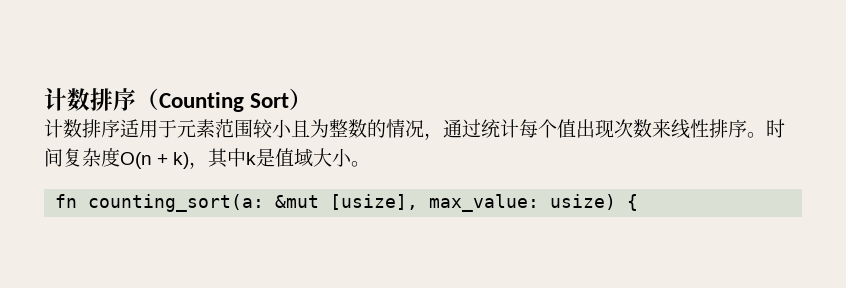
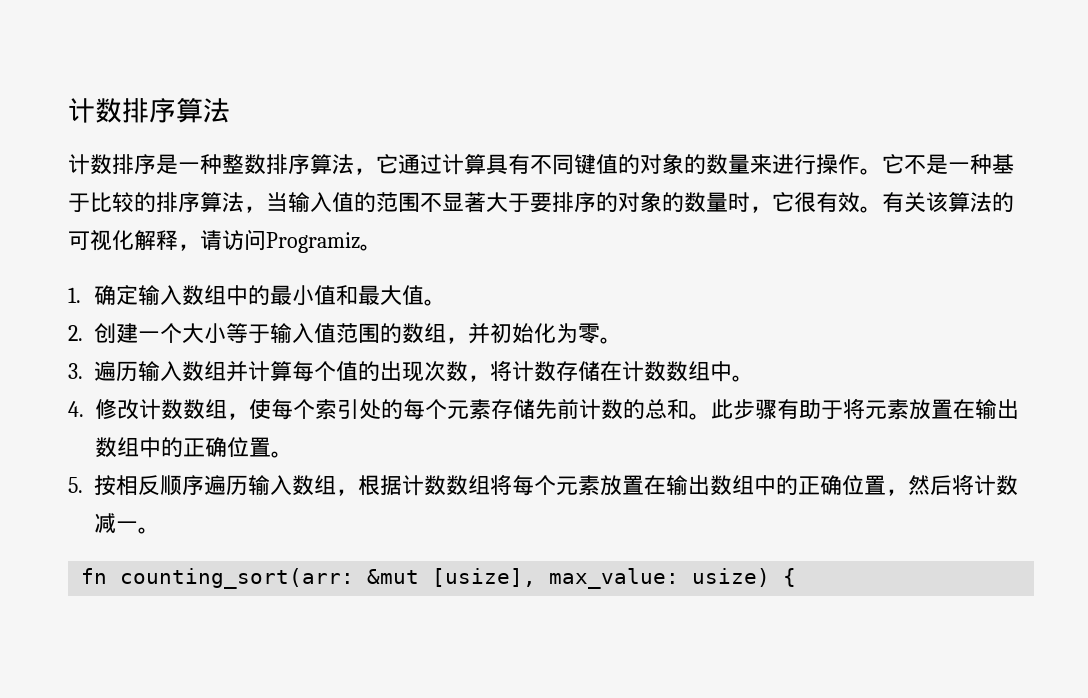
- 计数排序（Counting Sort）
- 计数排序适用于元素范围较小且为整数的情况，通过统计每个值出现次数来线性排序。时间复杂度O(n + k)，其中k是值域大小。
+ 计数排序算法
+ 计数排序是一种整数排序算法，它通过计算具有不同键值的对象的数量来进行操作。它不是一种基于比较的排序算法，当输入值的范围不显著大于要排序的对象的数量时，它很有效。有关该算法的可视化解释，请访问Programiz。
+ 1.确定输入数组中的最小值和最大值。
+ 2.创建一个大小等于输入值范围的数组，并初始化为零。
+ 3.遍历输入数组并计算每个值的出现次数，将计数存储在计数数组中。
+ 4.修改计数数组，使每个索引处的每个元素存储先前计数的总和。此步骤有助于将元素放置在输出数组中的正确位置。
+ 5.按相反顺序遍历输入数组，根据计数数组将每个元素放置在输出数组中的正确位置，然后将计数减一。
- fn counting_sort(a: &mut [usize], max_value: usize) {
+ fn counting_sort(arr: &mut [usize], max_value: usize) {

